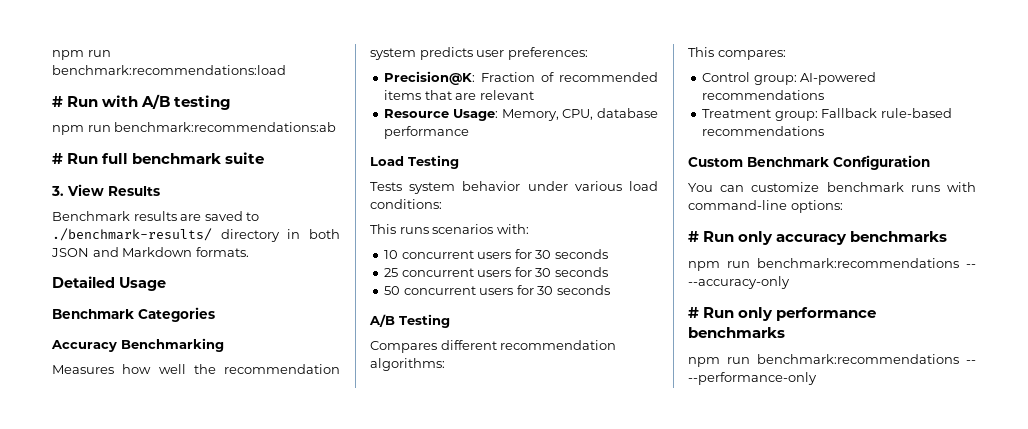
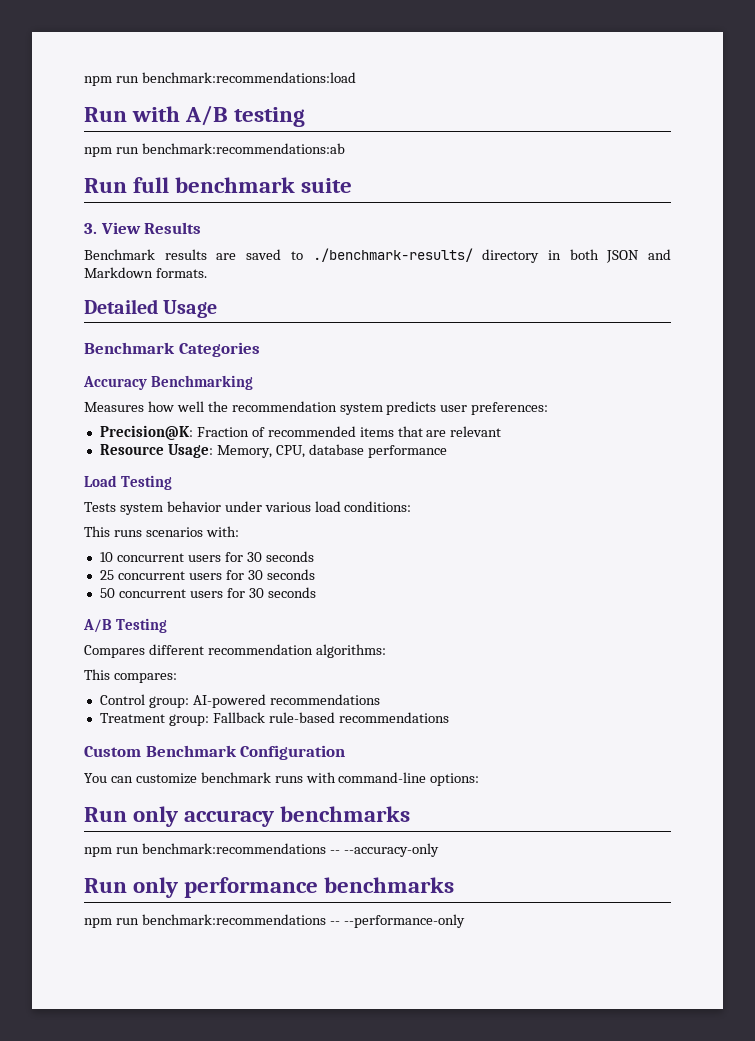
- # Run with A/B testing
+ Run with A/B testing
- # Run full benchmark suite
+ Run full benchmark suite
- # Run only accuracy benchmarks
+ Run only accuracy benchmarks
- # Run only performance benchmarks
+ Run only performance benchmarks

